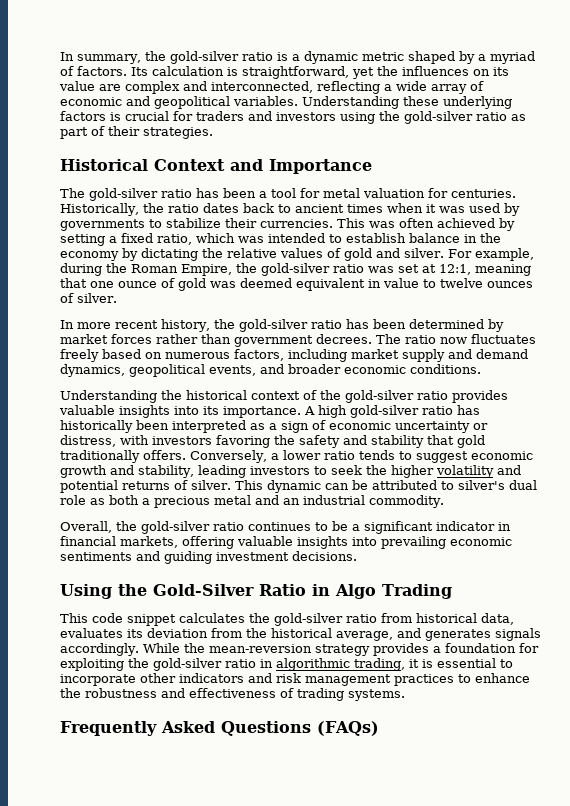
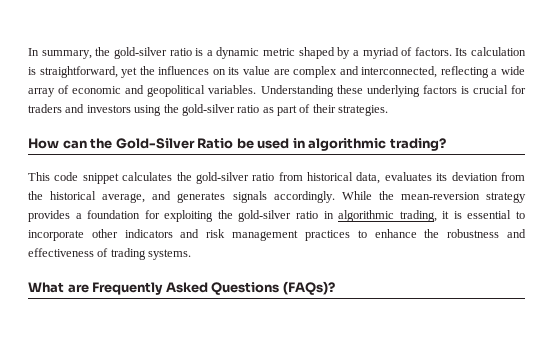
- Historical Context and Importance
- The gold-silver ratio has been a tool for metal valuation for centuries. Historically, the ratio dates back to ancient times when it was used by governments to stabilize their currencies. This was often achieved by setting a fixed ratio, which was intended to establish balance in the economy by dictating the relative values of gold and silver. For example, during the Roman Empire, the gold-silver ratio was set at 12:1, meaning that one ounce of gold was deemed equivalent in value to twelve ounces of silver.
- In more recent history, the gold-silver ratio has been determined by market forces rather than government decrees. The ratio now fluctuates freely based on numerous factors, including market supply and demand dynamics, geopolitical events, and broader economic conditions.
- Understanding the historical context of the gold-silver ratio provides valuable insights into its importance. A high gold-silver ratio has historically been interpreted as a sign of economic uncertainty or distress, with investors favoring the safety and stability that gold traditionally offers. Conversely, a lower ratio tends to suggest economic growth and stability, leading investors to seek the higher volatility and potential returns of silver. This dynamic can be attributed to silver's dual role as both a precious metal and an industrial commodity.
- Overall, the gold-silver ratio continues to be a significant indicator in financial markets, offering valuable insights into prevailing economic sentiments and guiding investment decisions.
- Using the Gold-Silver Ratio in Algo Trading
+ How can the Gold-Silver Ratio be used in algorithmic trading?
- Frequently Asked Questions (FAQs)
+ What are Frequently Asked Questions (FAQs)?

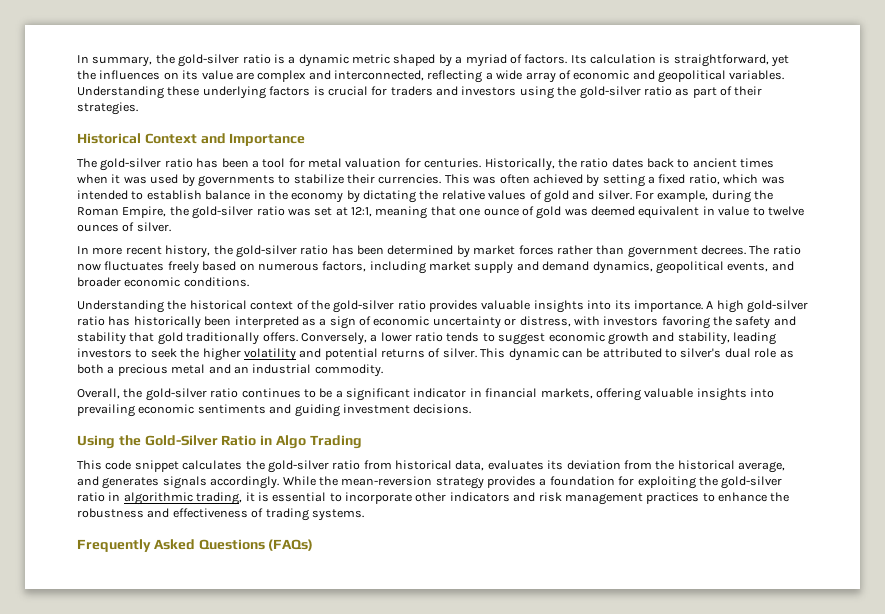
- How can the Gold-Silver Ratio be used in algorithmic trading?
+ Historical Context and Importance
+ The gold-silver ratio has been a tool for metal valuation for centuries. Historically, the ratio dates back to ancient times when it was used by governments to stabilize their currencies. This was often achieved by setting a fixed ratio, which was intended to establish balance in the economy by dictating the relative values of gold and silver. For example, during the Roman Empire, the gold-silver ratio was set at 12:1, meaning that one ounce of gold was deemed equivalent in value to twelve ounces of silver.
+ In more recent history, the gold-silver ratio has been determined by market forces rather than government decrees. The ratio now fluctuates freely based on numerous factors, including market supply and demand dynamics, geopolitical events, and broader economic conditions.
+ Understanding the historical context of the gold-silver ratio provides valuable insights into its importance. A high gold-silver ratio has historically been interpreted as a sign of economic uncertainty or distress, with investors favoring the safety and stability that gold traditionally offers. Conversely, a lower ratio tends to suggest economic growth and stability, leading investors to seek the higher volatility and potential returns of silver. This dynamic can be attributed to silver's dual role as both a precious metal and an industrial commodity.
+ Overall, the gold-silver ratio continues to be a significant indicator in financial markets, offering valuable insights into prevailing economic sentiments and guiding investment decisions.
+ Using the Gold-Silver Ratio in Algo Trading
- What are Frequently Asked Questions (FAQs)?
+ Frequently Asked Questions (FAQs)

